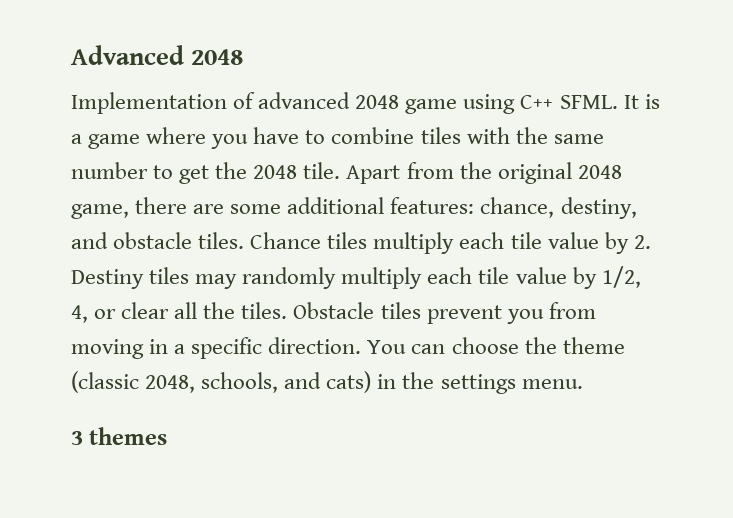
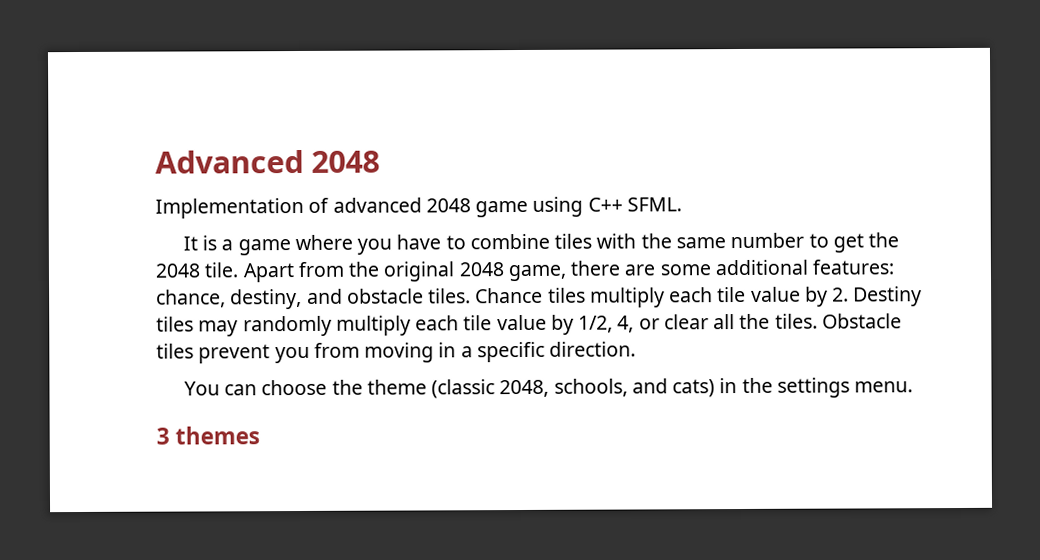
- Implementation of advanced 2048 game using C++ SFML. It is a game where you have to combine tiles with the same number to get the 2048 tile.
+ Implementation of advanced 2048 game using C++ SFML.
+ It is a game where you have to combine tiles with the same number to get the 2048 tile.
- Obstacle tiles prevent you from moving in a specific direction. You can choose the theme (classic 2048, schools, and cats) in the settings menu.
+ Obstacle tiles prevent you from moving in a specific direction.
+ You can choose the theme (classic 2048, schools, and cats) in the settings menu.

